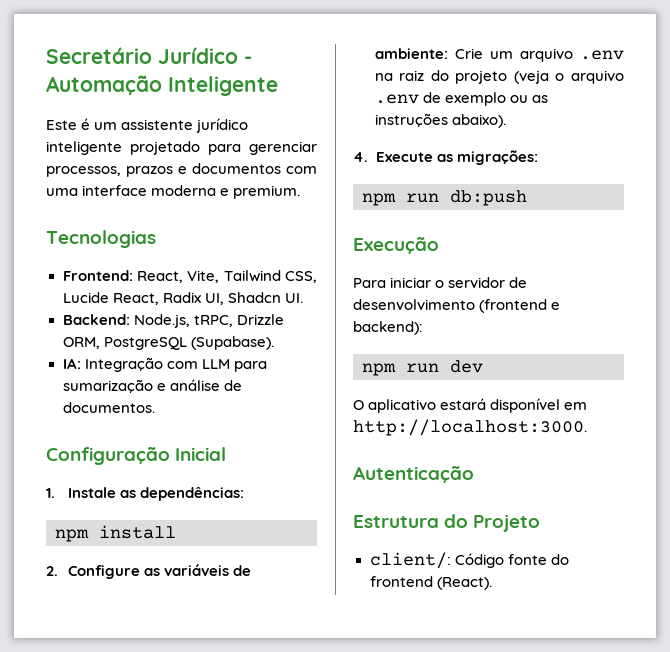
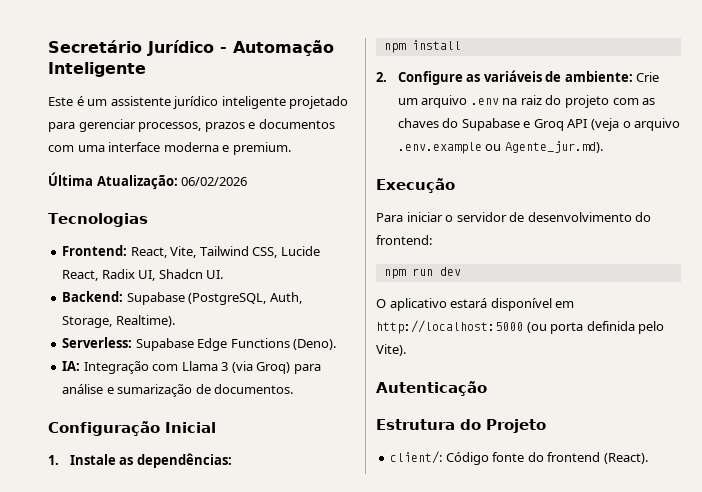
+ Última Atualização: 06/02/2026
- Backend: Node.js, tRPC, Drizzle ORM, PostgreSQL (Supabase).
- IA: Integração com LLM para sumarização e análise de documentos.
+ Backend: Supabase (PostgreSQL, Auth, Storage, Realtime).
+ Serverless: Supabase Edge Functions (Deno).
+ IA: Integração com Llama 3 (via Groq) para análise e sumarização de documentos.
- 2. Configure as variáveis de ambiente: Crie um arquivo .env na raiz do projeto (veja o arquivo .env de exemplo ou as instruções abaixo).
- 4. Execute as migrações:
- npm run db:push
+ 2. Configure as variáveis de ambiente: Crie um arquivo .env na raiz do projeto com as chaves do Supabase e Groq API (veja o arquivo .env.example ou Agente_jur.md).
- Para iniciar o servidor de desenvolvimento (frontend e backend):
+ Para iniciar o servidor de desenvolvimento do frontend:
- O aplicativo estará disponível em http://localhost:3000.
+ O aplicativo estará disponível em http://localhost:5000 (ou porta definida pelo Vite).

